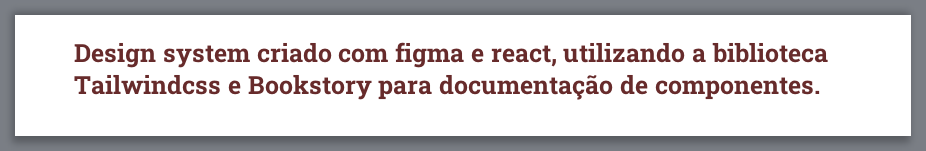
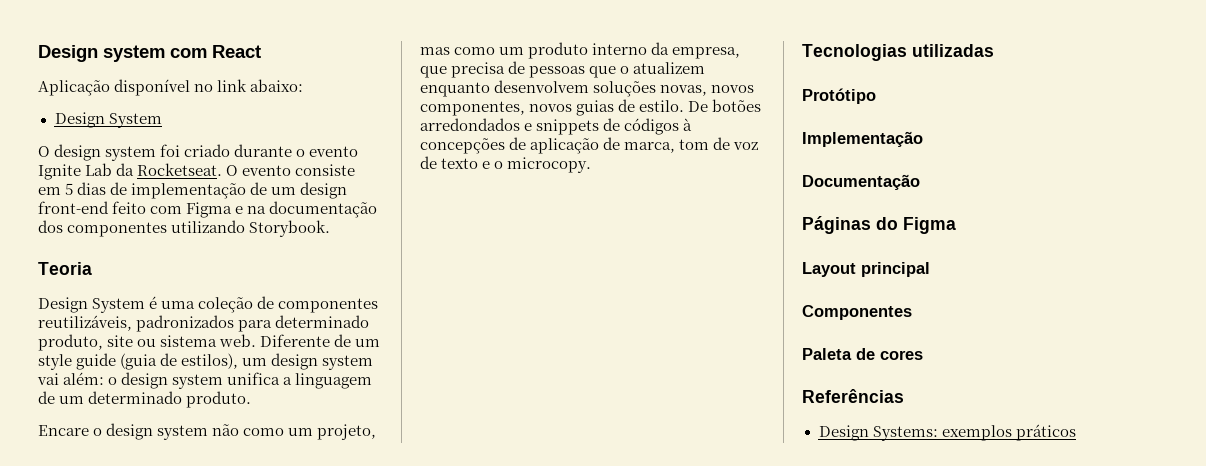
- Design system criado com figma e react, utilizando a biblioteca Tailwindcss e Bookstory para documentação de componentes.
+ Design system com React
+ Aplicação disponível no link abaixo:
+ Design System
+ O design system foi criado durante o evento Ignite Lab da Rocketseat. O evento consiste em 5 dias de implementação de um design front-end feito com Figma e na documentação dos componentes utilizando Storybook.
+ Teoria
+ Design System é uma coleção de componentes reutilizáveis, padronizados para determinado produto, site ou sistema web. Diferente de um style guide (guia de estilos), um design system vai além: o design system unifica a linguagem de um determinado produto.
+ Encare o design system não como um projeto, mas como um produto interno da empresa, que precisa de pessoas que o atualizem enquanto desenvolvem soluções novas, novos componentes, novos guias de estilo. De botões arredondados e snippets de códigos à concepções de aplicação de marca, tom de voz de texto e o microcopy.
+ Tecnologias utilizadas
+ Protótipo
+ Implementação
+ Documentação
+ Páginas do Figma
+ Layout principal
+ Componentes
+ Paleta de cores
+ Referências
+ Design Systems: exemplos práticos

